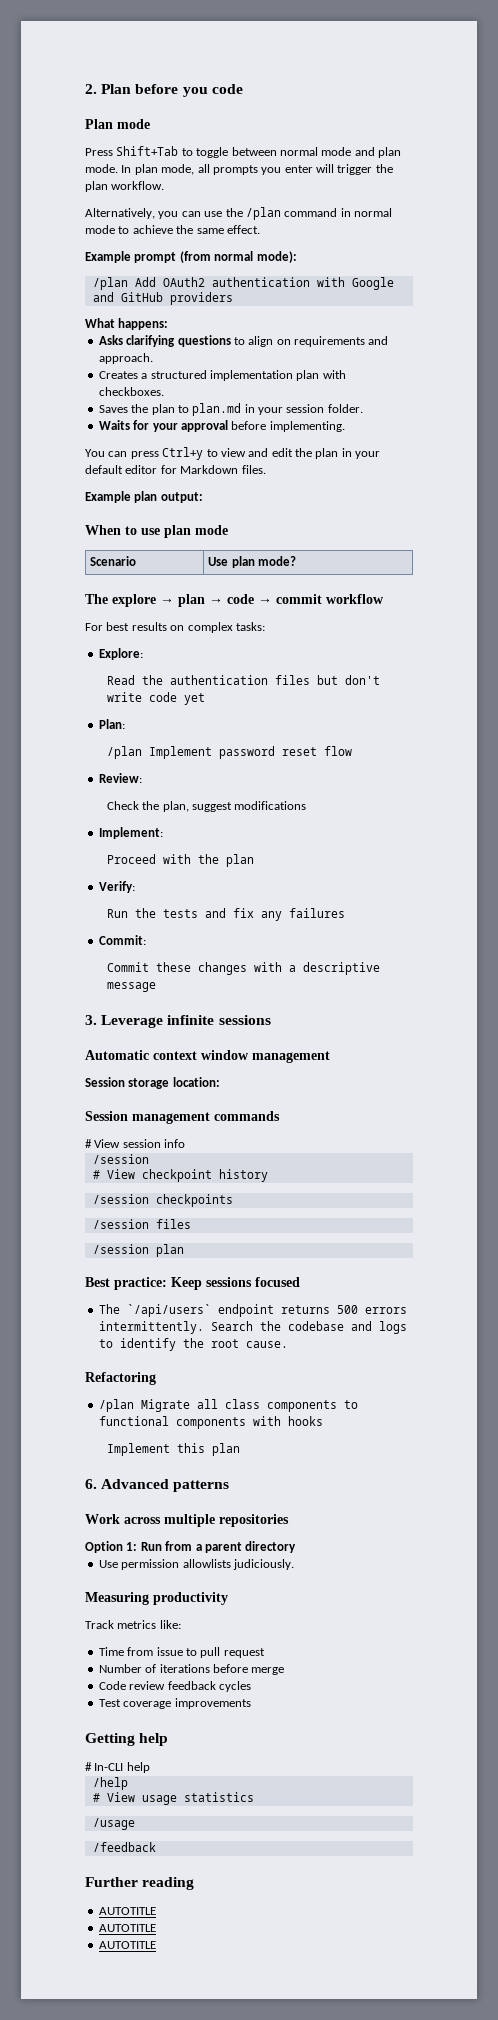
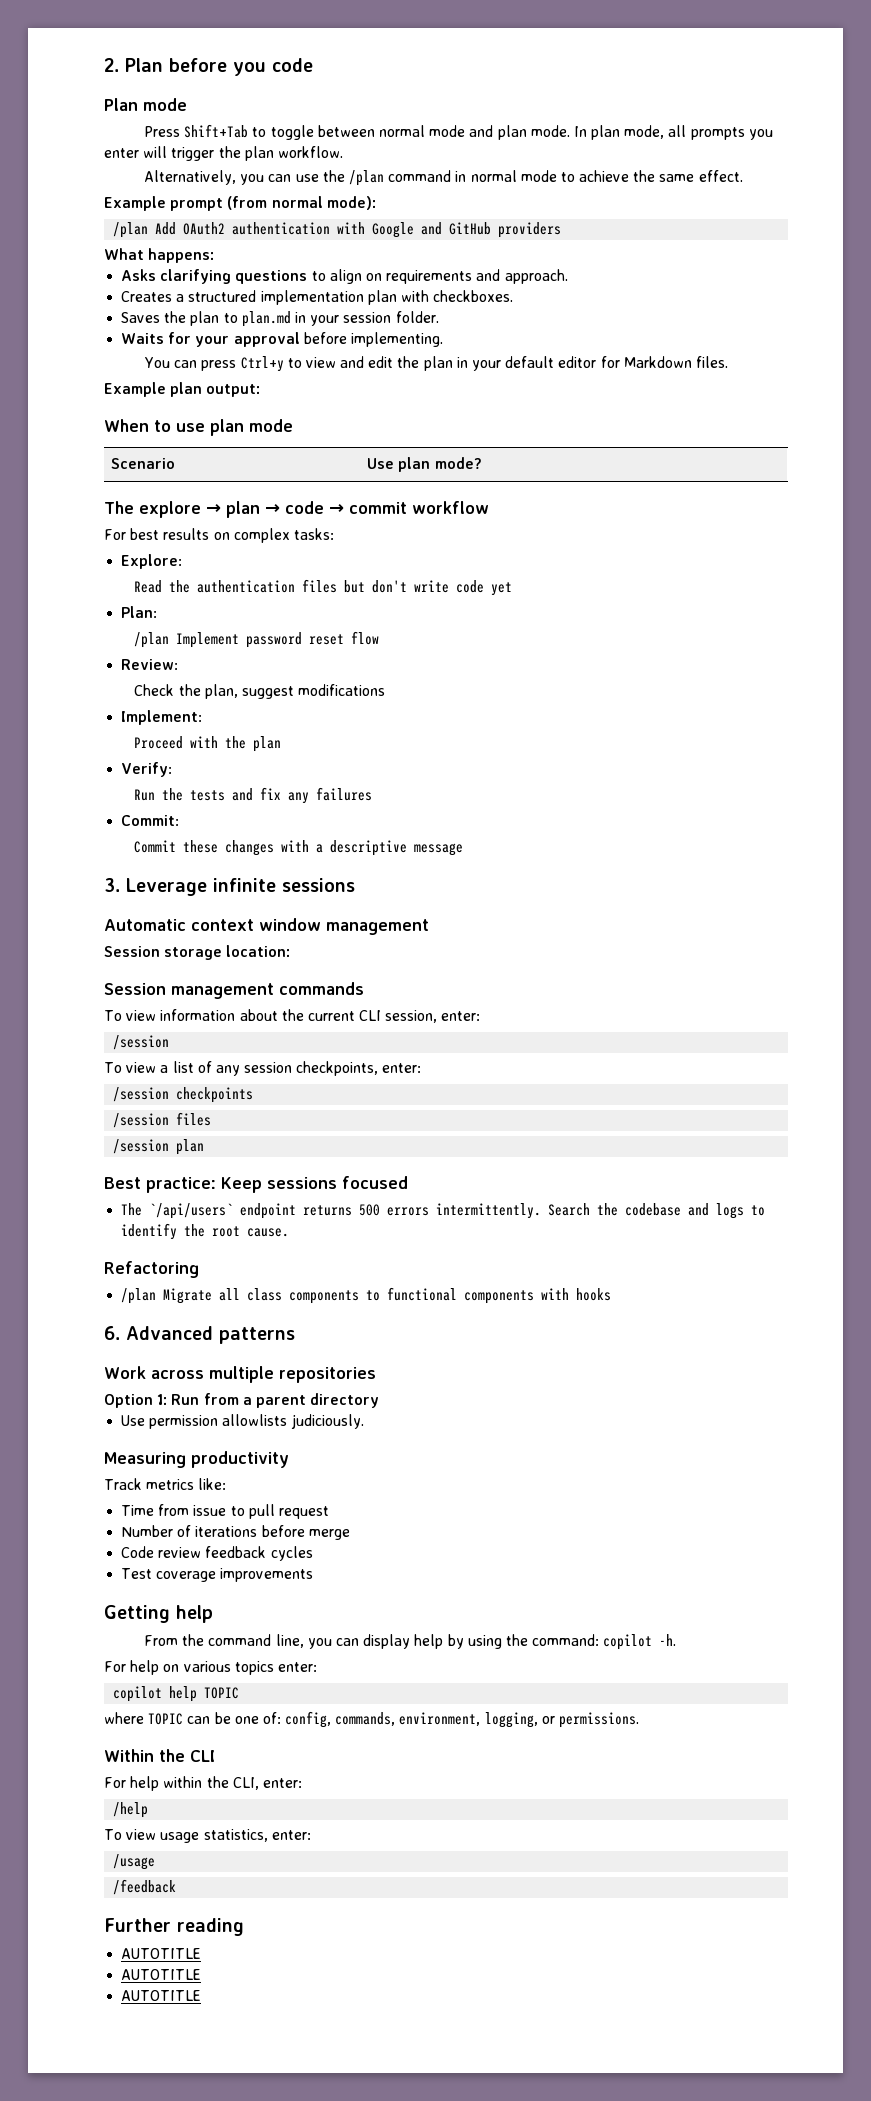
- # View session info
+ To view information about the current CLI session, enter:
  /session
- # View checkpoint history
+ To view a list of any session checkpoints, enter:
- Implement this plan
- # In-CLI help
+ From the command line, you can display help by using the command: copilot -h.
+ For help on various topics enter:
+ copilot help TOPIC
+ where TOPIC can be one of: config, commands, environment, logging, or permissions.
+ Within the CLI
+ For help within the CLI, enter:
  /help
- # View usage statistics
+ To view usage statistics, enter:

